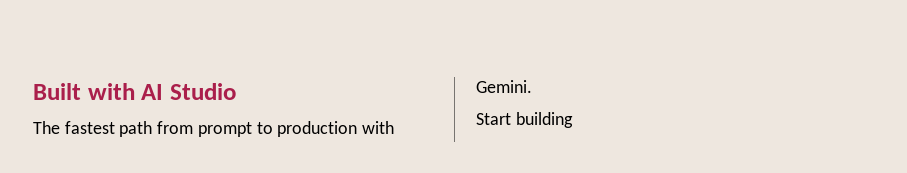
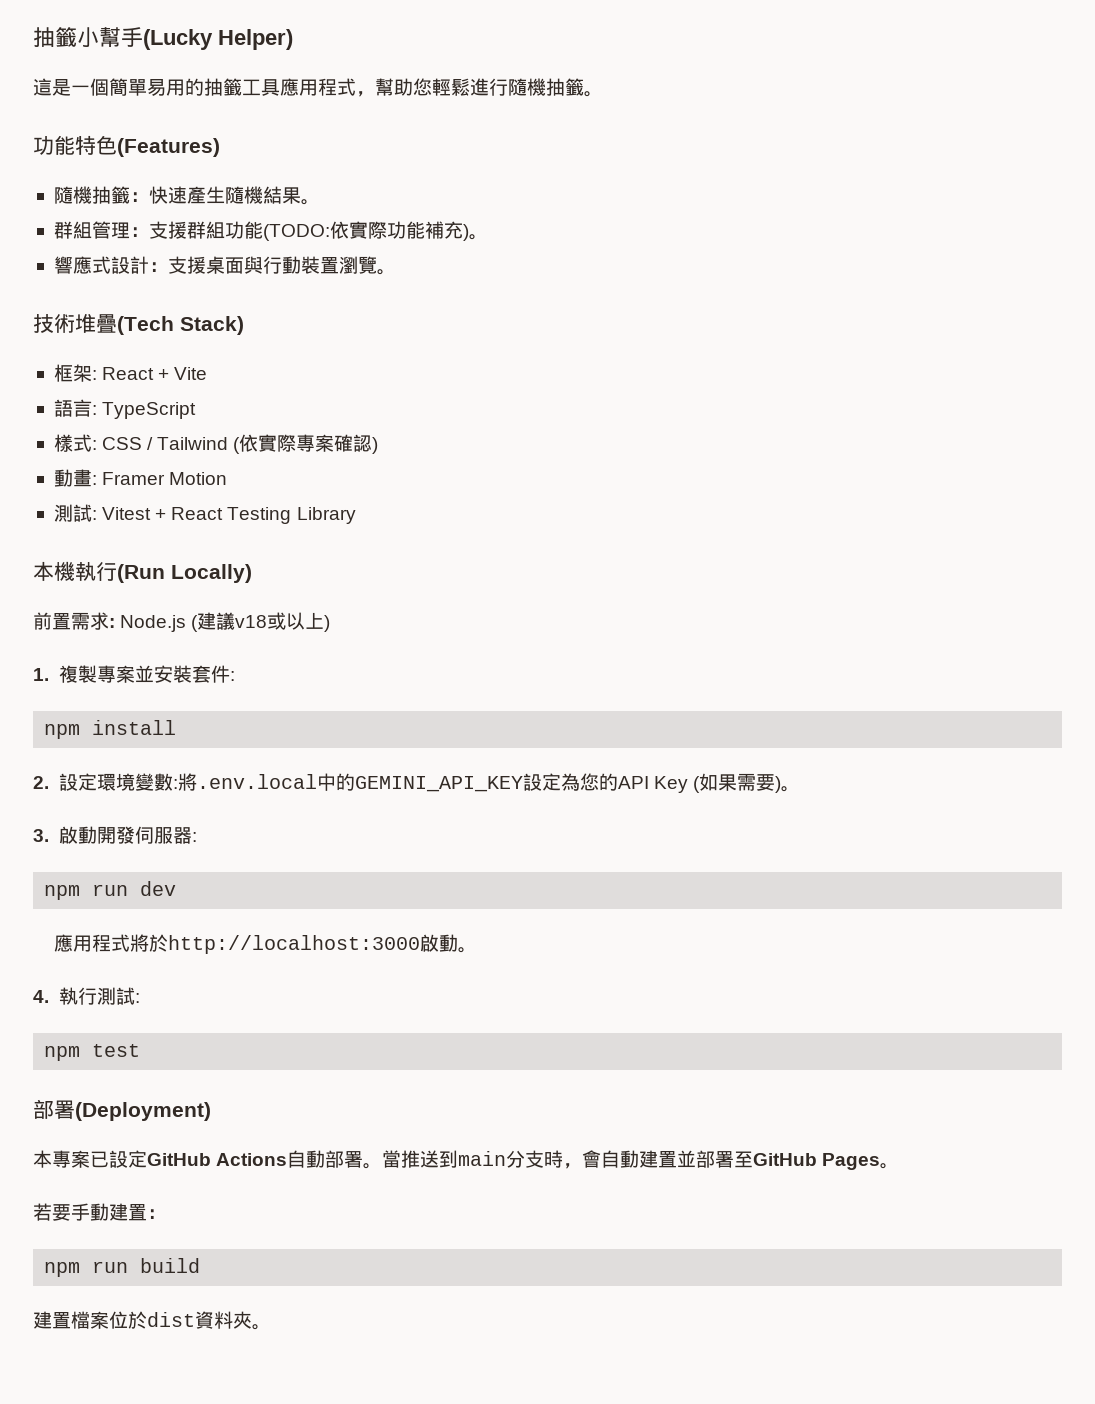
- Built with AI Studio
- The fastest path from prompt to production with Gemini.
- Start building
+ 抽籤小幫手(Lucky Helper)
+ 這是一個簡單易用的抽籤工具應用程式，幫助您輕鬆進行隨機抽籤。
+ 功能特色(Features)
+ 隨機抽籤：快速產生隨機結果。
+ 群組管理：支援群組功能(TODO:依實際功能補充)。
+ 響應式設計：支援桌面與行動裝置瀏覽。
+ 技術堆疊(Tech Stack)
+ 框架: React + Vite
+ 語言: TypeScript
+ 樣式: CSS / Tailwind (依實際專案確認)
+ 動畫: Framer Motion
+ 測試: Vitest + React Testing Library
+ 本機執行(Run Locally)
+ 前置需求: Node.js (建議v18或以上)
+ 1.複製專案並安裝套件:
+ npm install
+ 2.設定環境變數:將.env.local中的GEMINI_API_KEY設定為您的API Key (如果需要)。
+ 3.啟動開發伺服器:
+ npm run dev
+ 應用程式將於http://localhost:3000啟動。
+ 4.執行測試:
+ npm test
+ 部署(Deployment)
+ 本專案已設定GitHub Actions自動部署。當推送到main分支時，會自動建置並部署至GitHub Pages。
+ 若要手動建置：
+ npm run build
+ 建置檔案位於dist資料夾。

